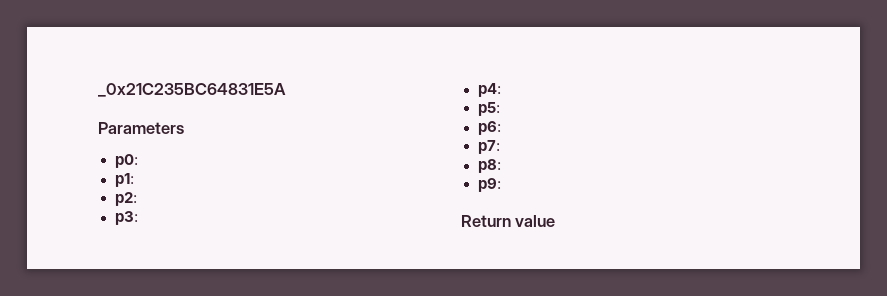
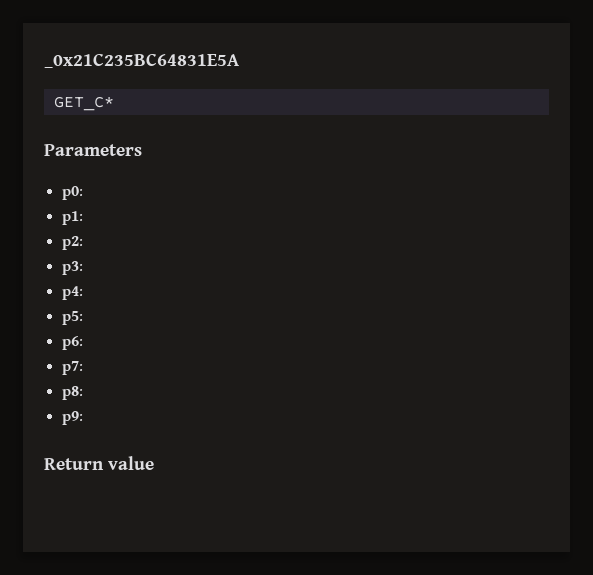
+ GET_C*

